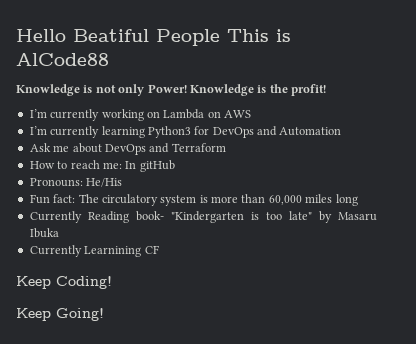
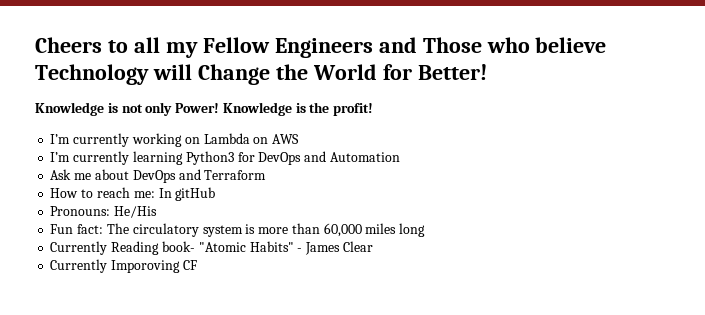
- Hello Beatiful People This is AlCode88
+ Cheers to all my Fellow Engineers and Those who believe Technology will Change the World for Better!
- Currently Reading book- "Kindergarten is too late" by Masaru Ibuka
- Currently Learnining CF
+ Currently Reading book- "Atomic Habits" - James Clear
+ Currently Imporoving CF
- Keep Coding!
- Keep Going!

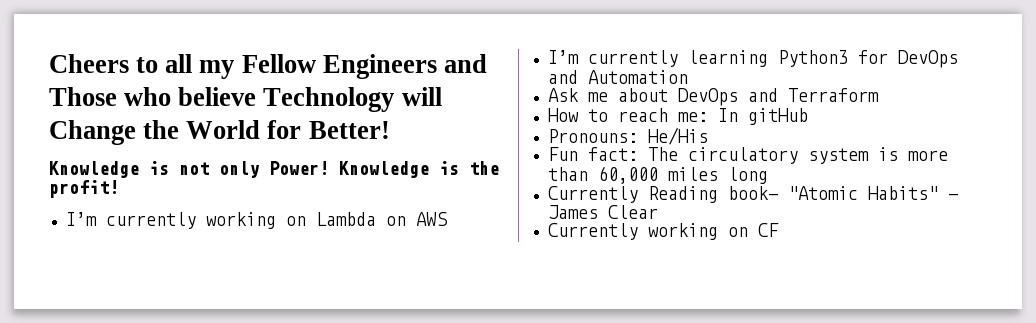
- Currently Imporoving CF
+ Currently working on CF

